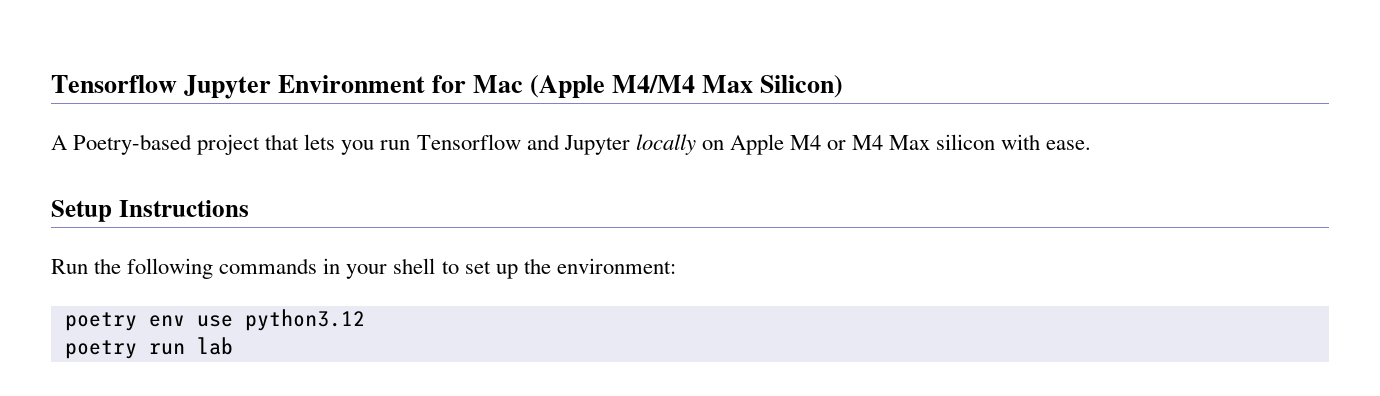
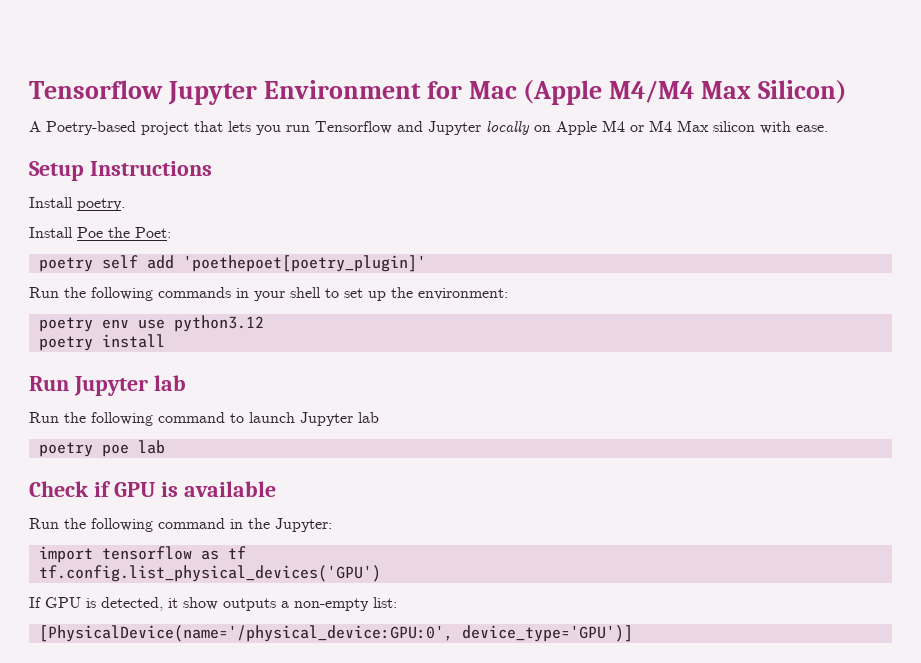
+ Install poetry.
+ Install Poe the Poet:
+ poetry self add 'poethepoet[poetry_plugin]'
- poetry run lab
+ poetry install
+ Run Jupyter lab
+ Run the following command to launch Jupyter lab
+ poetry poe lab
+ Check if GPU is available
+ Run the following command in the Jupyter:
+ import tensorflow as tf
+ tf.config.list_physical_devices('GPU')
+ If GPU is detected, it show outputs a non-empty list:
+ [PhysicalDevice(name='/physical_device:GPU:0', device_type='GPU')]

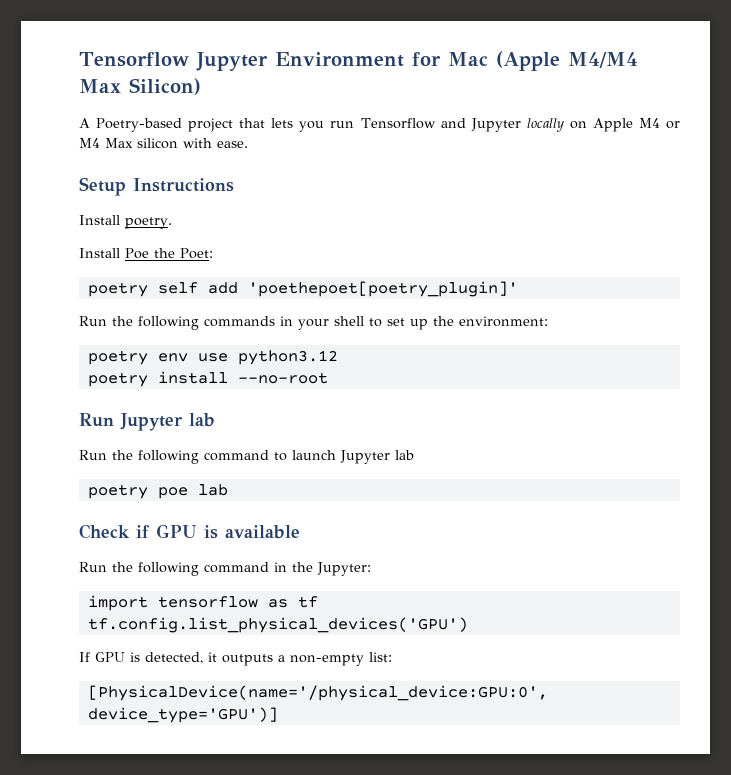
- poetry install
+ poetry install --no-root
- If GPU is detected, it show outputs a non-empty list:
+ If GPU is detected, it outputs a non-empty list:

